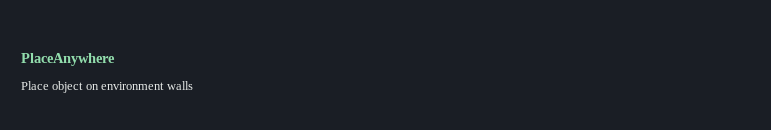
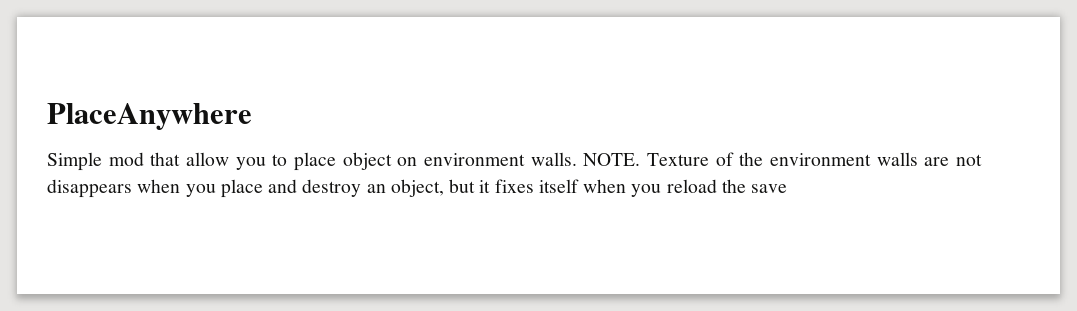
- Place object on environment walls
+ Simple mod that allow you to place object on environment walls. NOTE. Texture of the environment walls are not disappears when you place and destroy an object, but it fixes itself when you reload the save

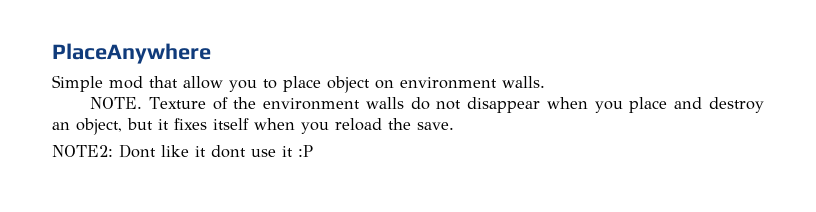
- Simple mod that allow you to place object on environment walls. NOTE.
+ Simple mod that allow you to place object on environment walls.
+ NOTE.
- Texture of the environment walls are not disappears when you place and destroy an object, but it fixes itself when you reload the save
+ Texture of the environment walls do not disappear when you place and destroy an object, but it fixes itself when you reload the save.
+ NOTE2: Dont like it dont use it :P

